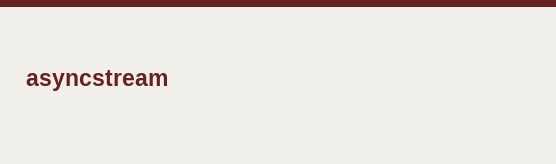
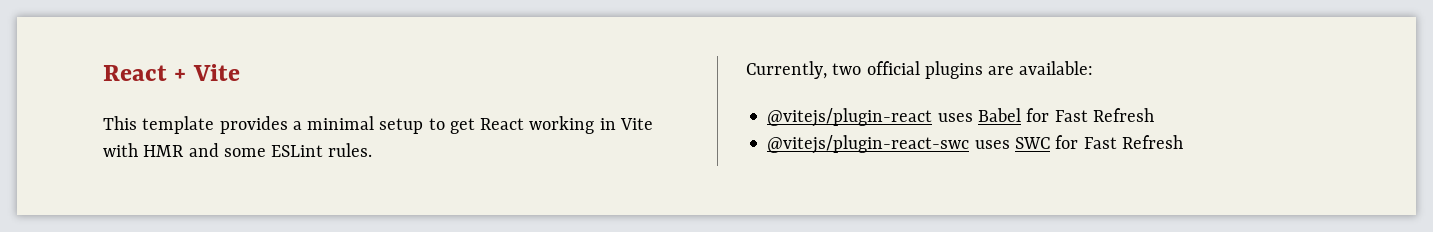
- asyncstream
+ React + Vite
+ This template provides a minimal setup to get React working in Vite with HMR and some ESLint rules.
+ Currently, two official plugins are available:
+ @vitejs/plugin-react uses Babel for Fast Refresh
+ @vitejs/plugin-react-swc uses SWC for Fast Refresh

